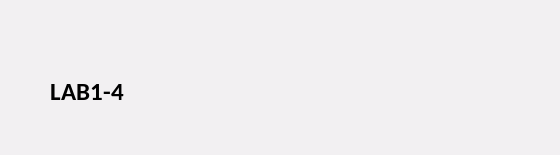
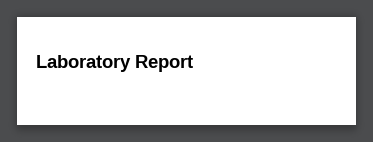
- LAB1-4
+ Laboratory Report

